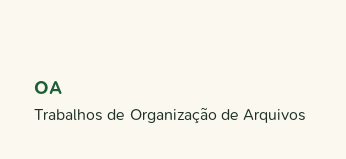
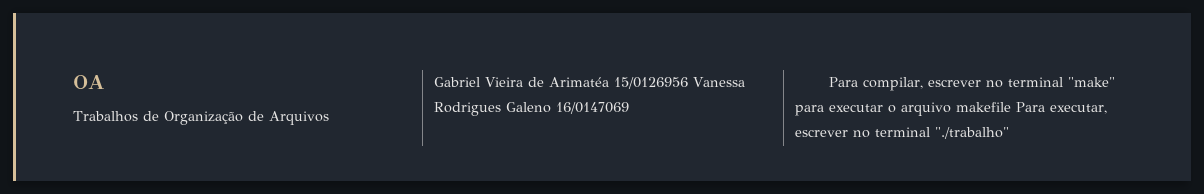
+ Gabriel Vieira de Arimatéa 15/0126956 Vanessa Rodrigues Galeno 16/0147069
+ Para compilar, escrever no terminal "make" para executar o arquivo makefile Para executar, escrever no terminal "./trabalho"

